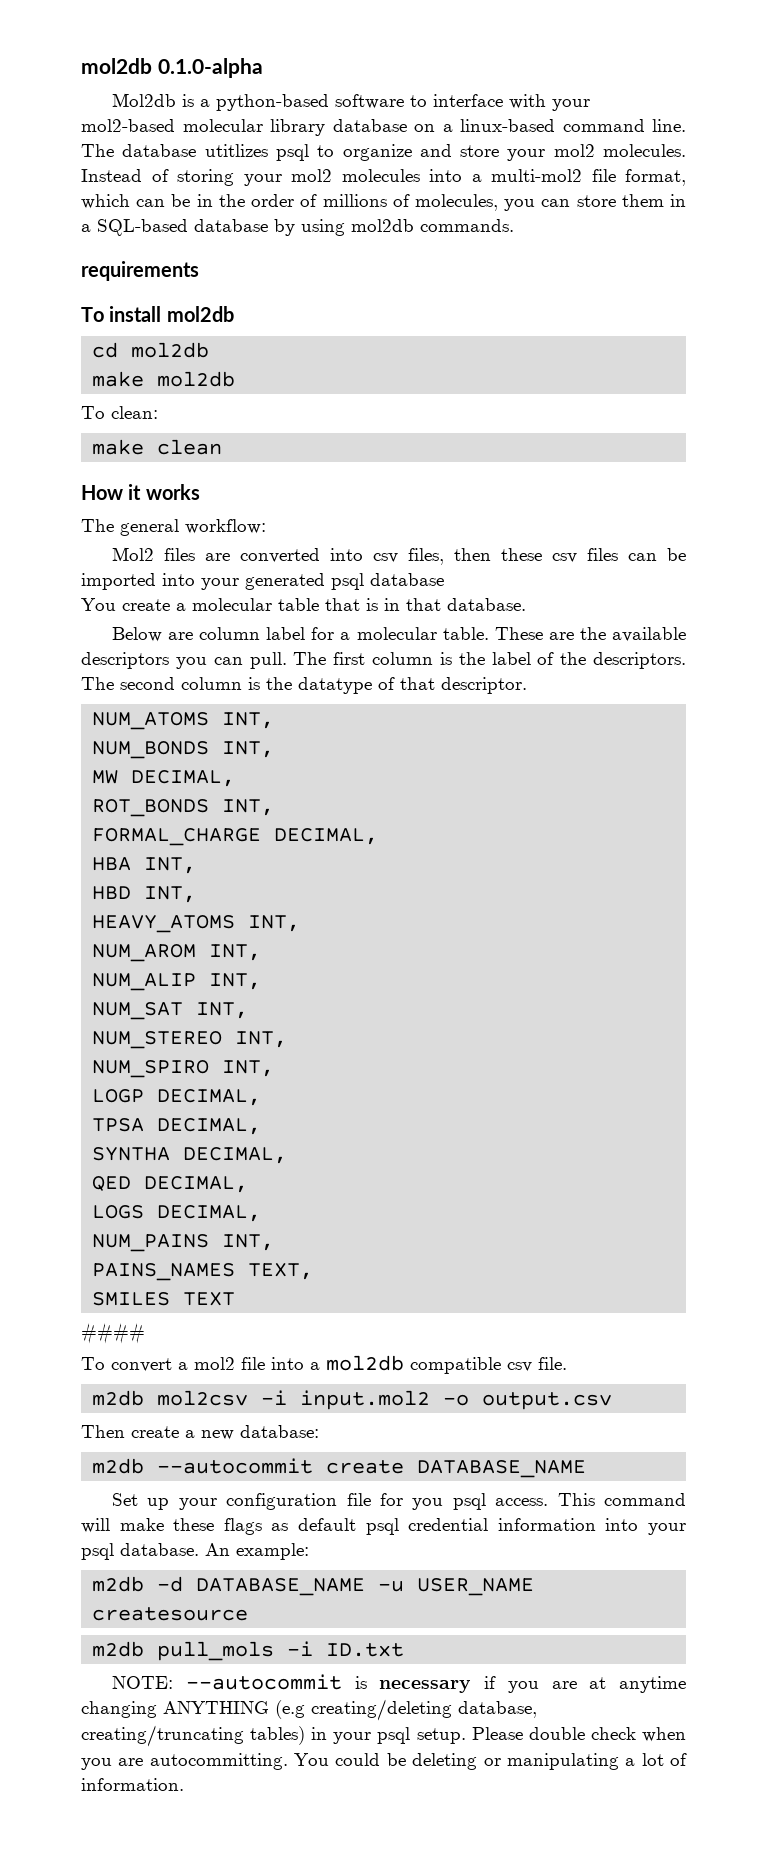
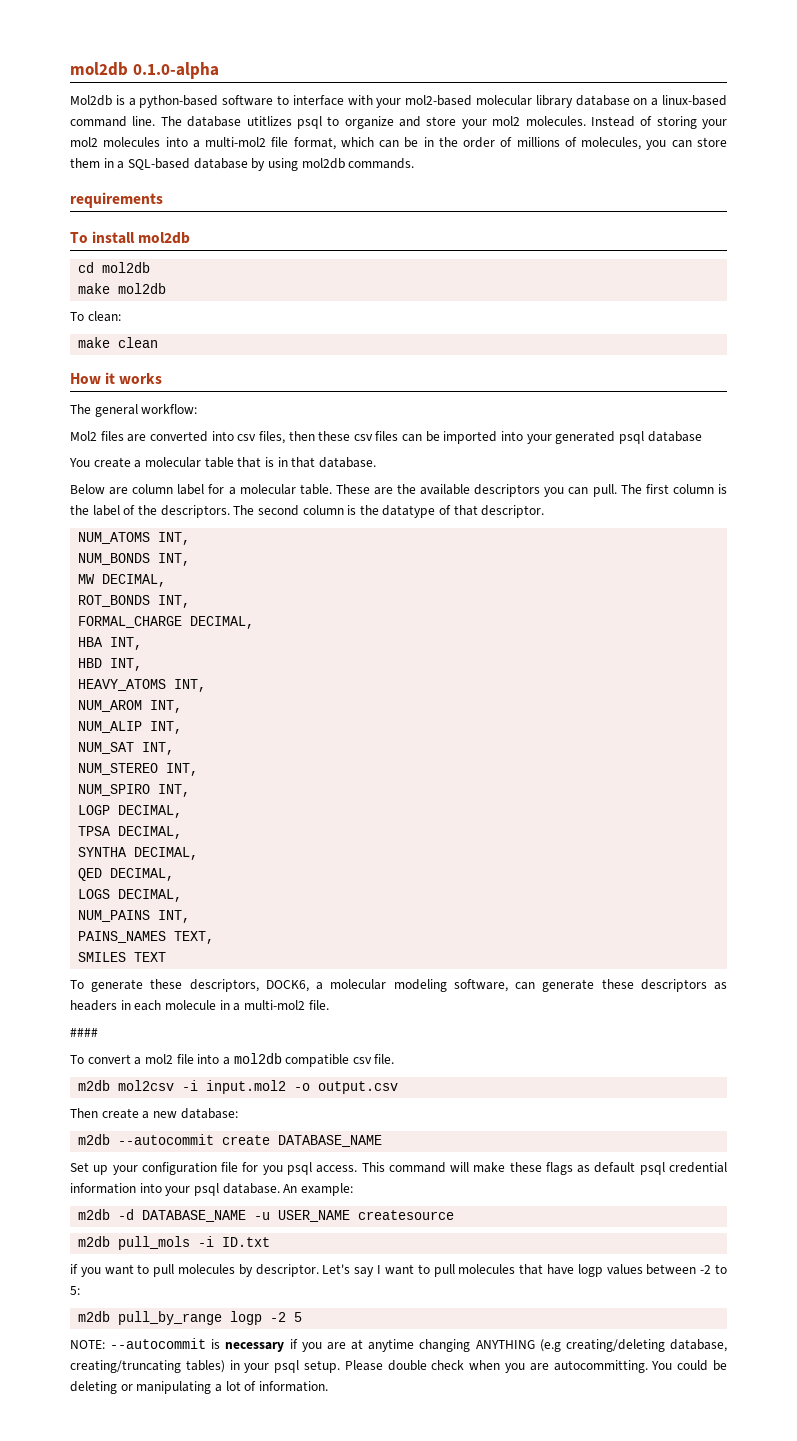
+ To generate these descriptors, DOCK6, a molecular modeling software, can generate these descriptors as headers in each molecule in a multi-mol2 file.
+ if you want to pull molecules by descriptor. Let's say I want to pull molecules that have logp values between -2 to 5:
+ m2db pull_by_range logp -2 5

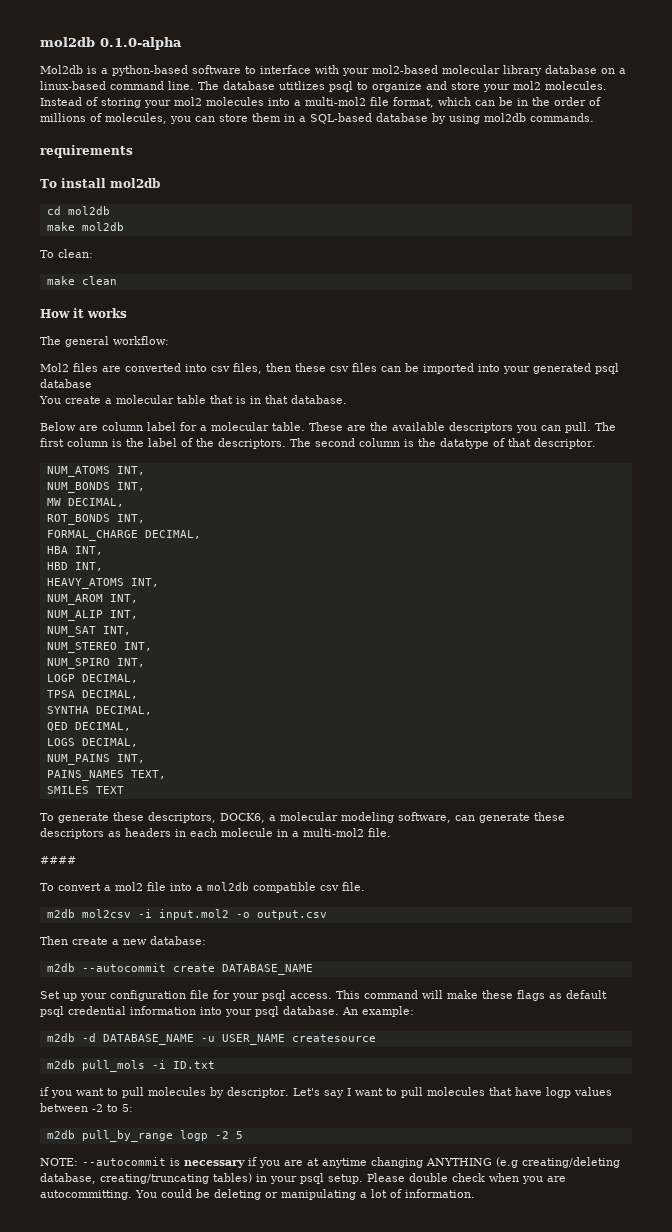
- Set up your configuration file for you psql access.
+ Set up your configuration file for your psql access.

